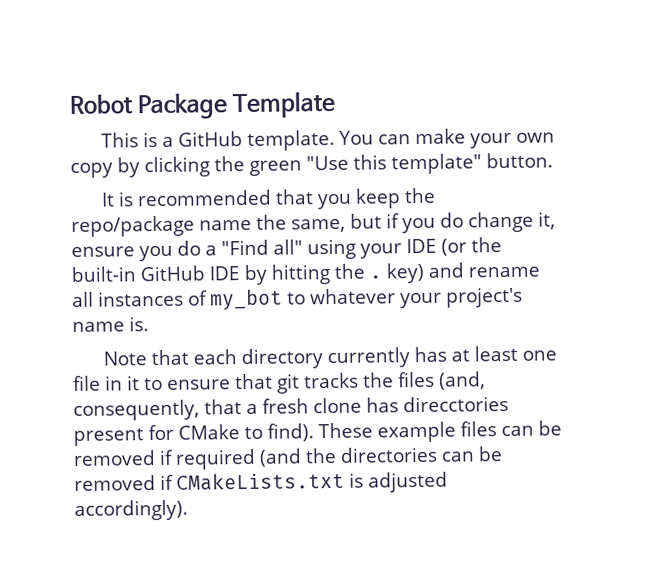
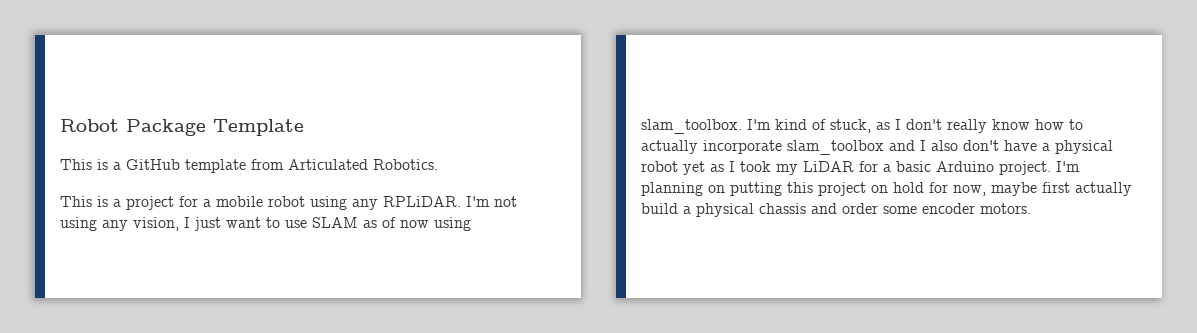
- This is a GitHub template. You can make your own copy by clicking the green "Use this template" button.
- It is recommended that you keep the repo/package name the same, but if you do change it, ensure you do a "Find all" using your IDE (or the built-in GitHub IDE by hitting the . key) and rename all instances of my_bot to whatever your project's name is.
- Note that each directory currently has at least one file in it to ensure that git tracks the files (and, consequently, that a fresh clone has direcctories present for CMake to find). These example files can be removed if required (and the directories can be removed if CMakeLists.txt is adjusted accordingly).
+ This is a GitHub template from Articulated Robotics.
+ This is a project for a mobile robot using any RPLiDAR. I'm not using any vision, I just want to use SLAM as of now using slam_toolbox. I'm kind of stuck, as I don't really know how to actually incorporate slam_toolbox and I also don't have a physical robot yet as I took my LiDAR for a basic Arduino project. I'm planning on putting this project on hold for now, maybe first actually build a physical chassis and order some encoder motors.

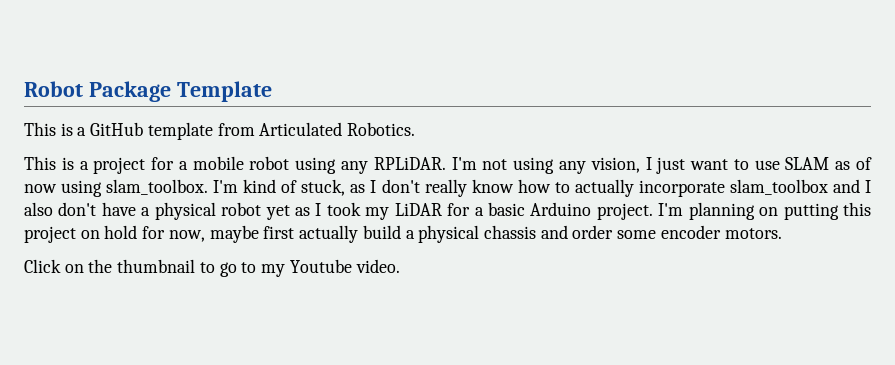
+ Click on the thumbnail to go to my Youtube video.

